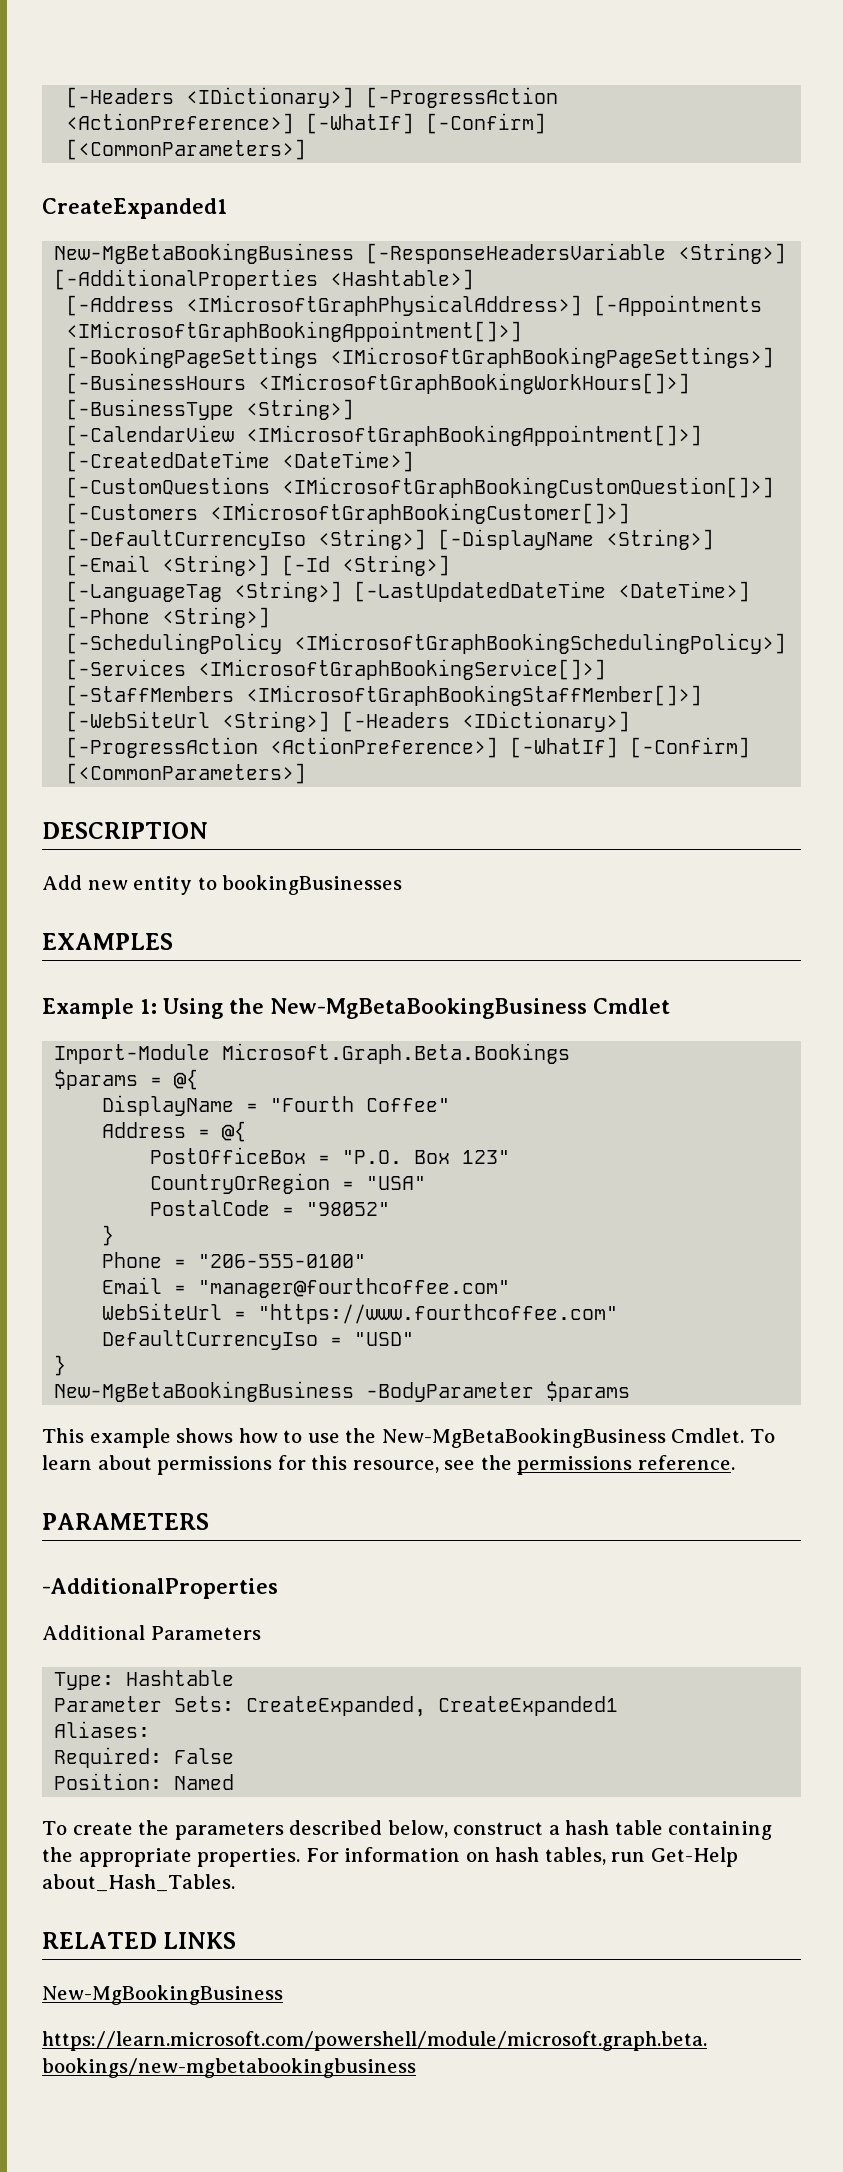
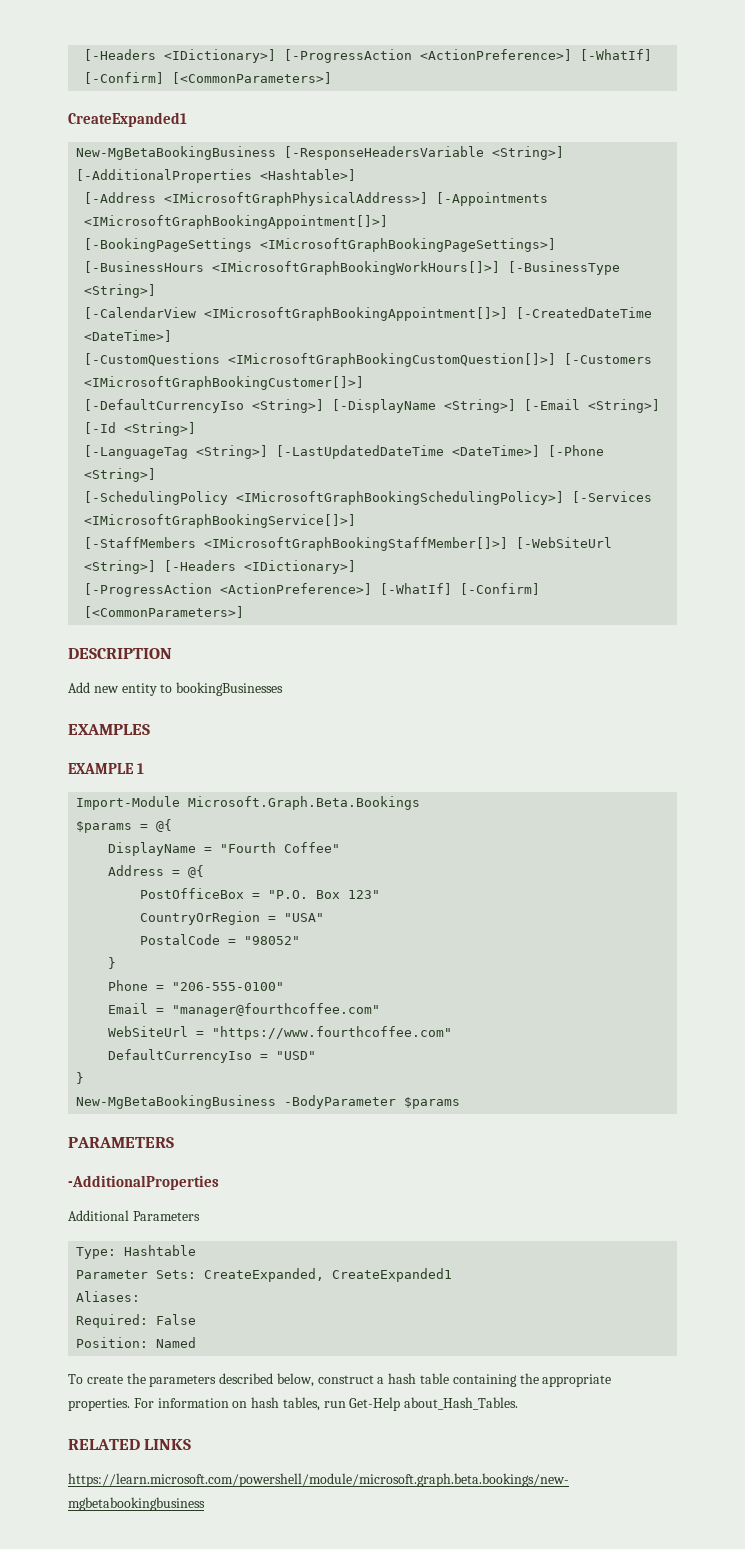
- Example 1: Using the New-MgBetaBookingBusiness Cmdlet
+ EXAMPLE 1
- This example shows how to use the New-MgBetaBookingBusiness Cmdlet. To learn about permissions for this resource, see the permissions reference.
- New-MgBookingBusiness

